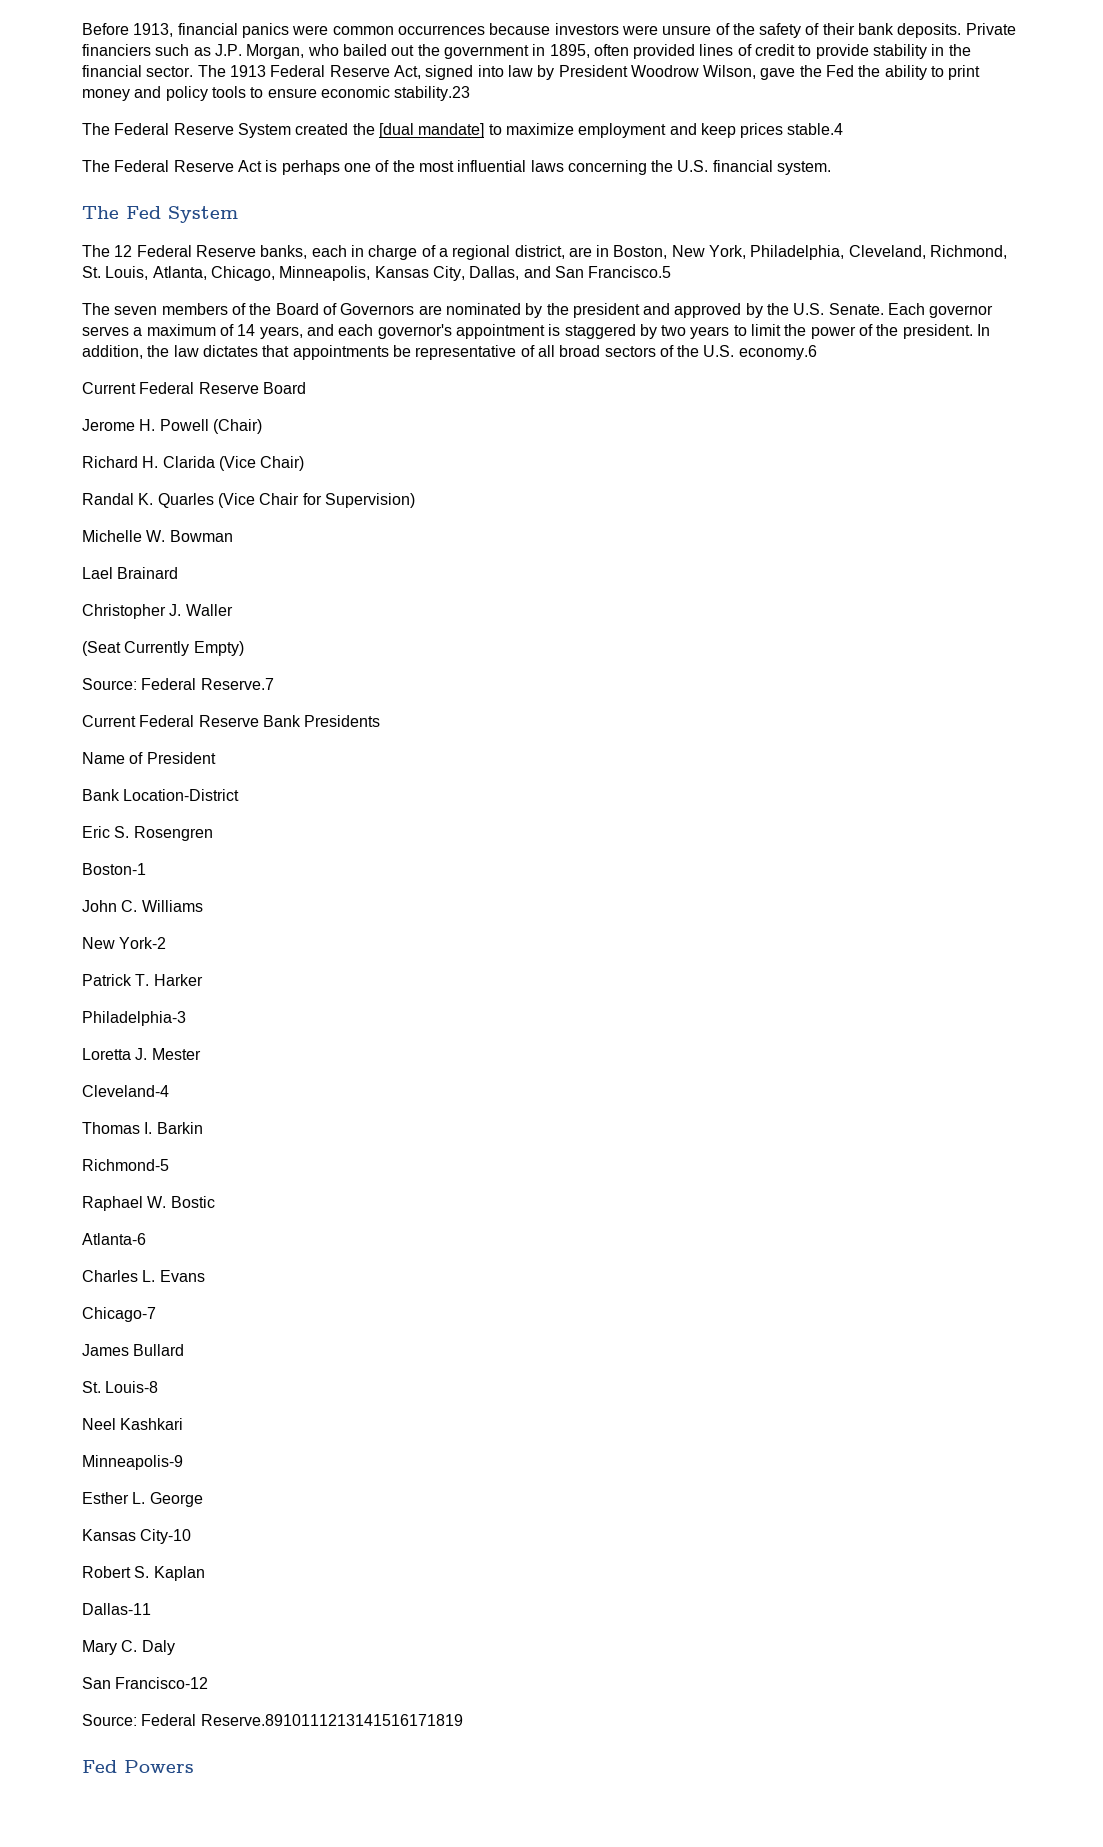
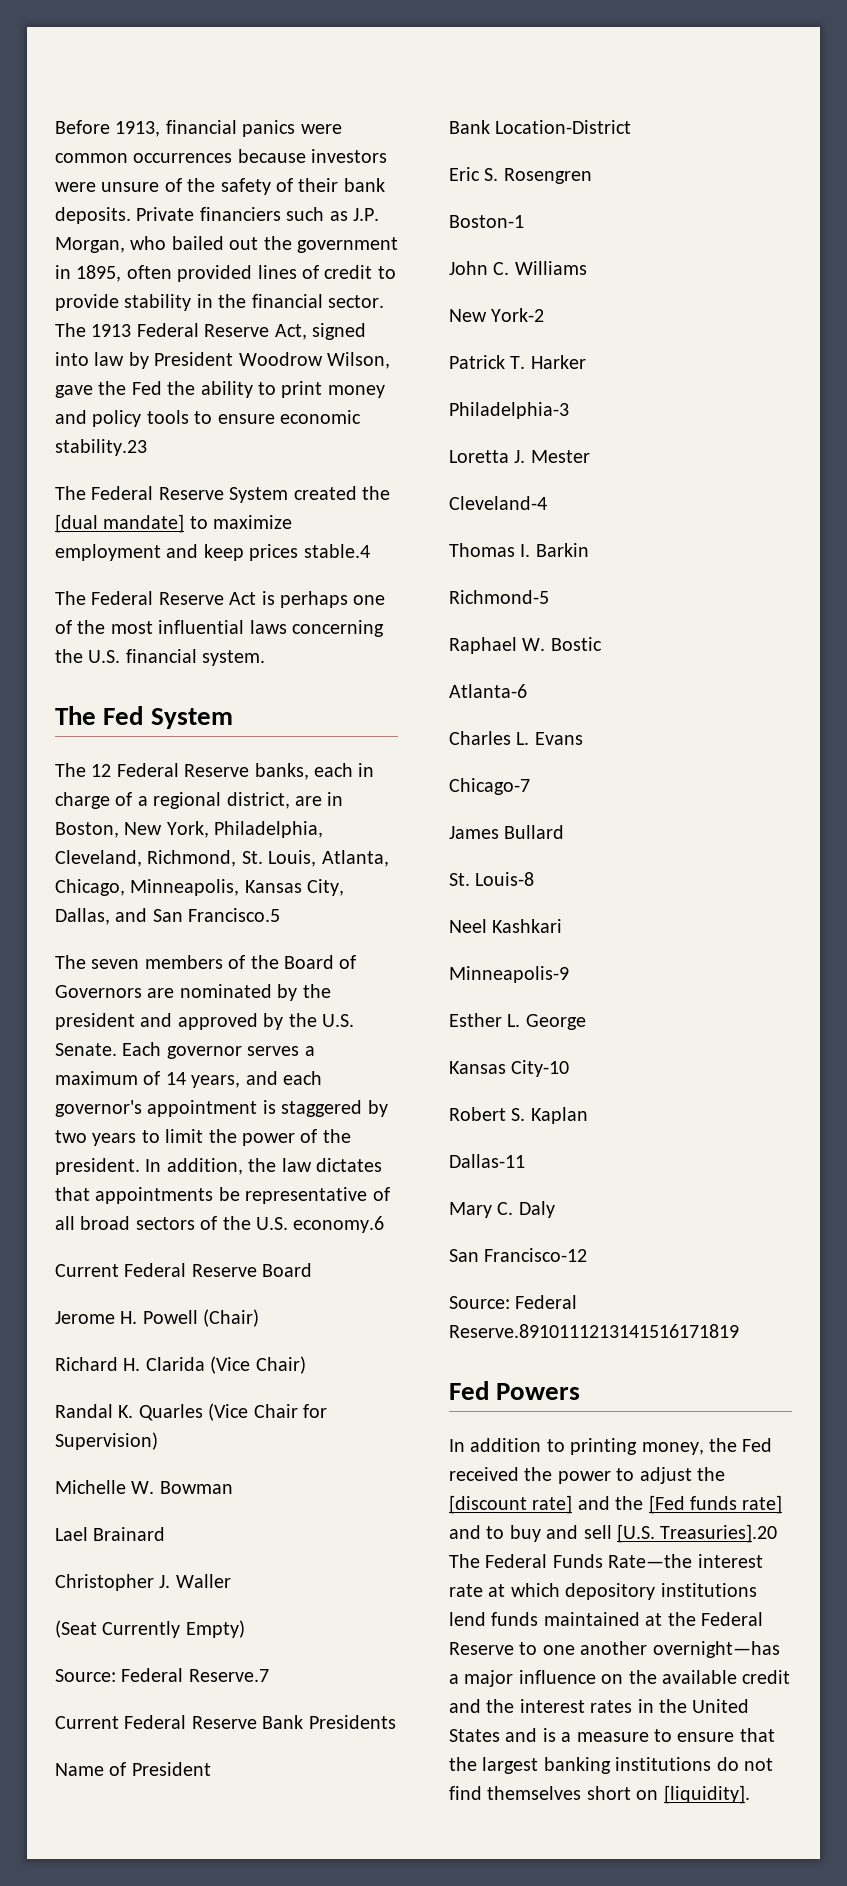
+ In addition to printing money, the Fed received the power to adjust the [discount rate] and the [Fed funds rate] and to buy and sell [U.S. Treasuries].20 The Federal Funds Rate—the interest rate at which depository institutions lend funds maintained at the Federal Reserve to one another overnight—has a major influence on the available credit and the interest rates in the United States and is a measure to ensure that the largest banking institutions do not find themselves short on [liquidity].

